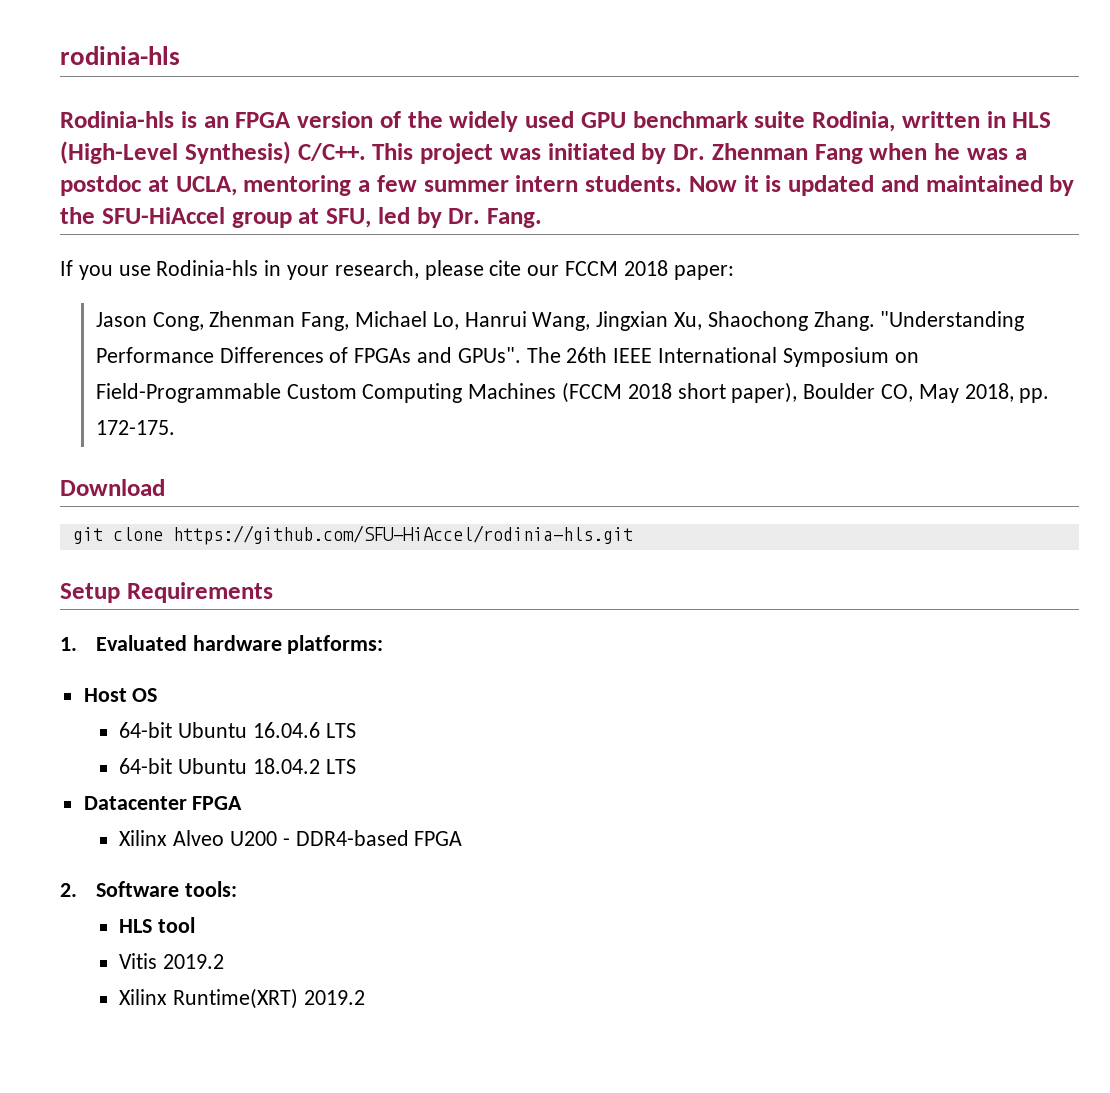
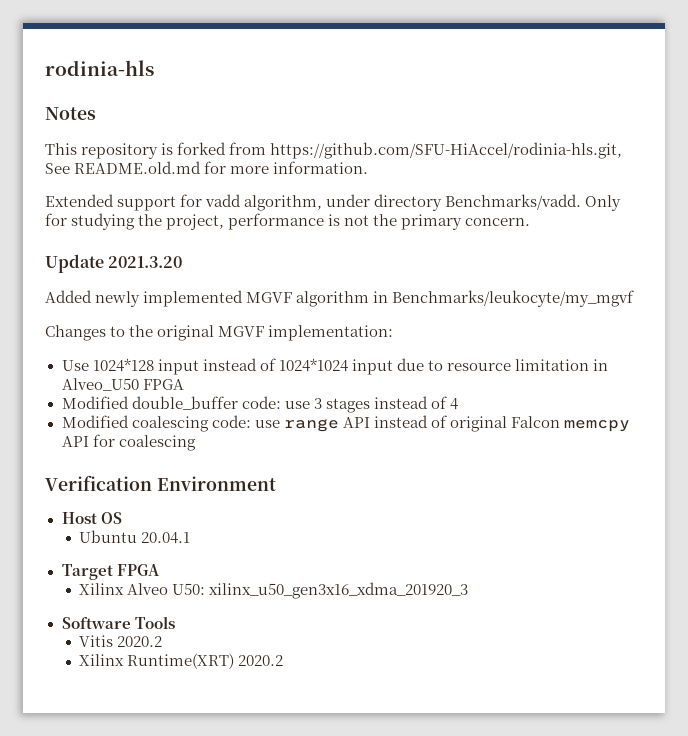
- Rodinia-hls is an FPGA version of the widely used GPU benchmark suite Rodinia, written in HLS (High-Level Synthesis) C/C++. This project was initiated by Dr. Zhenman Fang when he was a postdoc at UCLA, mentoring a few summer intern students. Now it is updated and maintained by the SFU-HiAccel group at SFU, led by Dr. Fang.
- If you use Rodinia-hls in your research, please cite our FCCM 2018 paper:
- Jason Cong, Zhenman Fang, Michael Lo, Hanrui Wang, Jingxian Xu, Shaochong Zhang. "Understanding Performance Differences of FPGAs and GPUs". The 26th IEEE International Symposium on Field-Programmable Custom Computing Machines (FCCM 2018 short paper), Boulder CO, May 2018, pp. 172-175.
- Download
- git clone https://github.com/SFU-HiAccel/rodinia-hls.git
- Setup Requirements
- 1. Evaluated hardware platforms:
+ Notes
+ This repository is forked from https://github.com/SFU-HiAccel/rodinia-hls.git, See README.old.md for more information.
+ Extended support for vadd algorithm, under directory Benchmarks/vadd. Only for studying the project, performance is not the primary concern.
+ Update 2021.3.20
+ Added newly implemented MGVF algorithm in Benchmarks/leukocyte/my_mgvf
+ Changes to the original MGVF implementation:
+ Use 1024*128 input instead of 1024*1024 input due to resource limitation in Alveo_U50 FPGA
+ Modified double_buffer code: use 3 stages instead of 4
+ Modified coalescing code: use range API instead of original Falcon memcpy API for coalescing
+ Verification Environment
  Host OS
- 64-bit Ubuntu 16.04.6 LTS
- 64-bit Ubuntu 18.04.2 LTS
- Datacenter FPGA
- Xilinx Alveo U200 - DDR4-based FPGA
- 2. Software tools:
- HLS tool
+ Ubuntu 20.04.1
+ Target FPGA
+ Xilinx Alveo U50: xilinx_u50_gen3x16_xdma_201920_3
+ Software Tools
- Vitis 2019.2
+ Vitis 2020.2
- Xilinx Runtime(XRT) 2019.2
+ Xilinx Runtime(XRT) 2020.2

